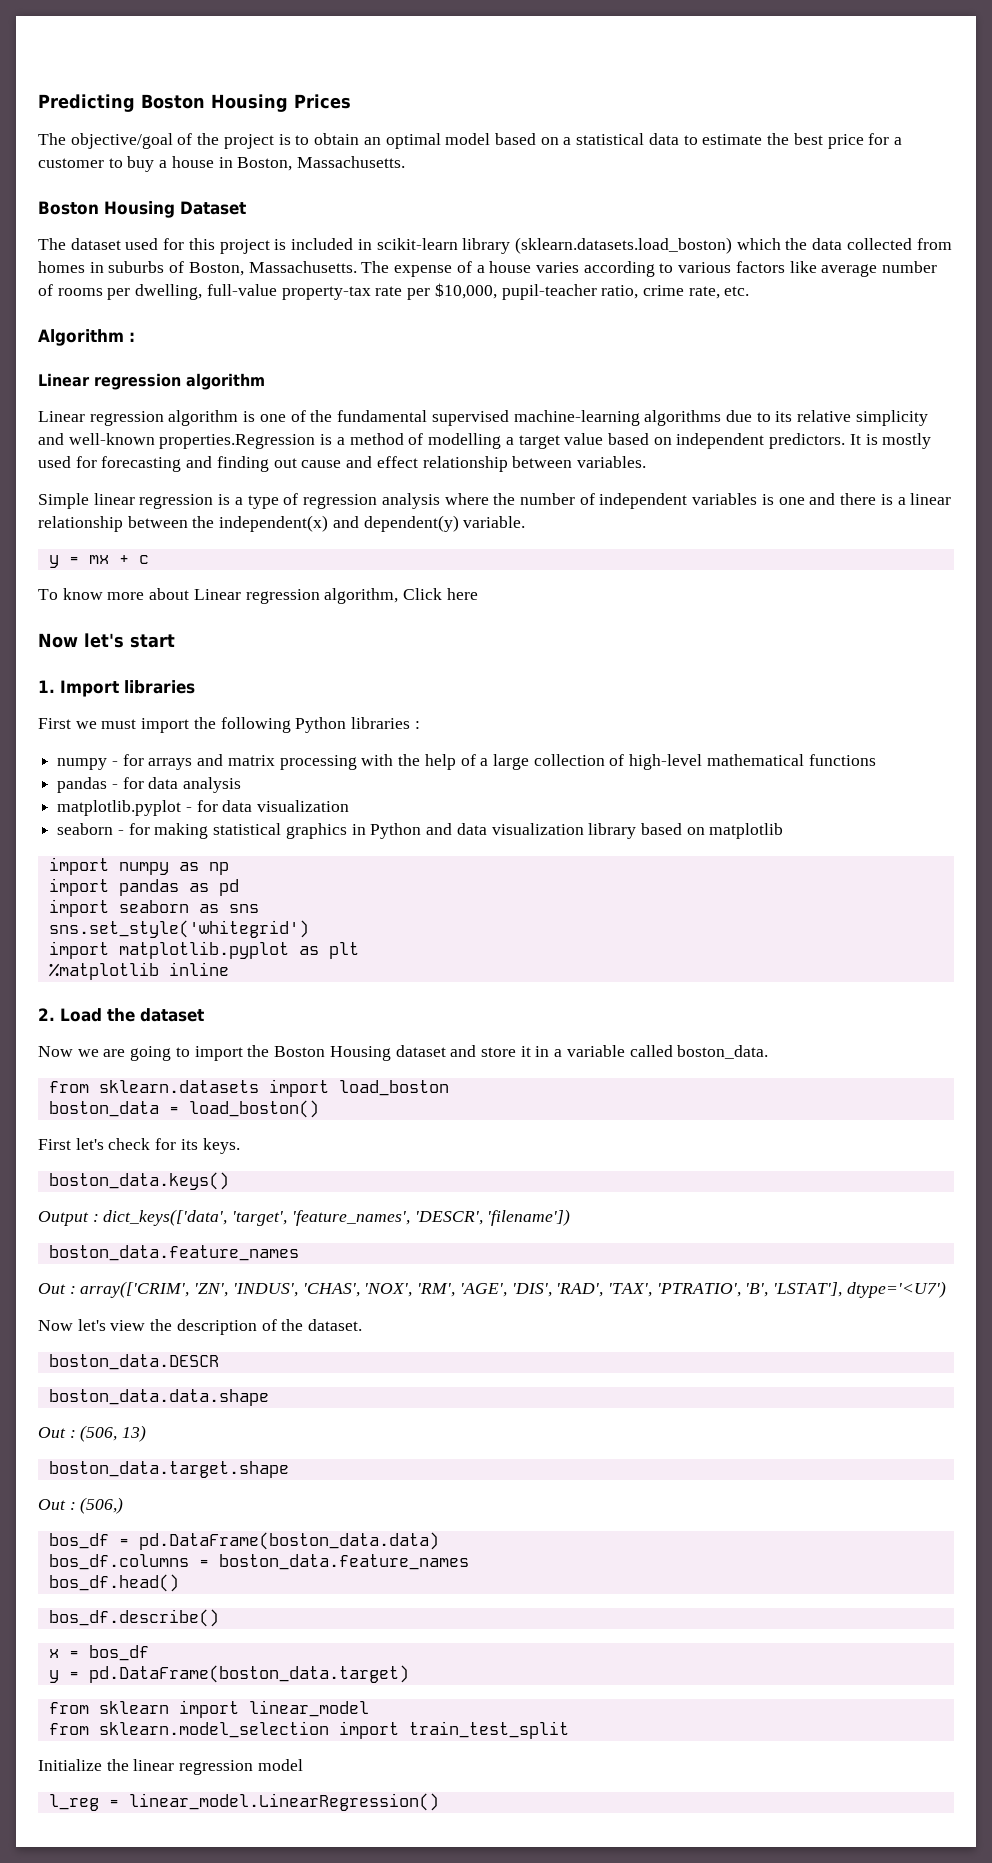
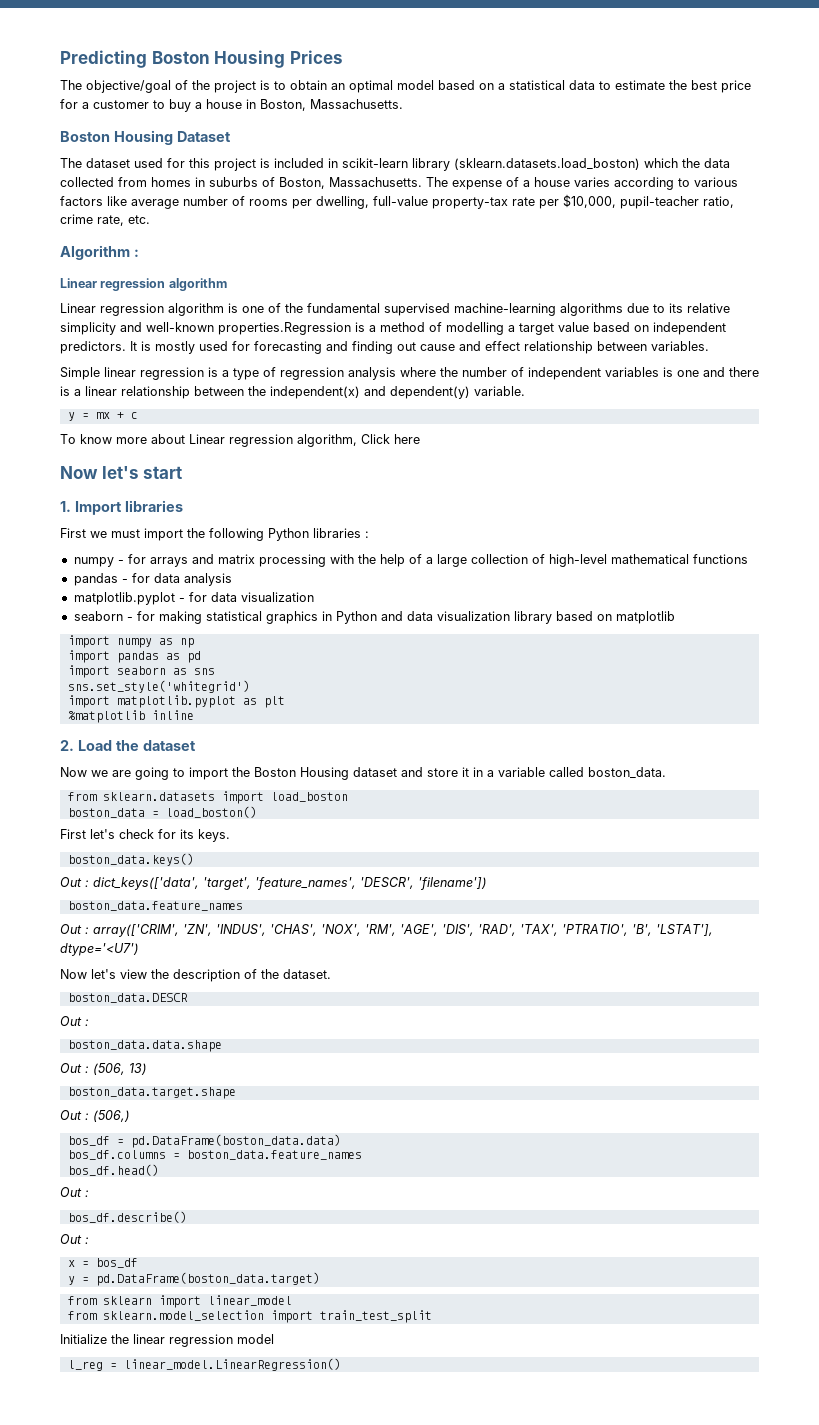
- Output : dict_keys(['data', 'target', 'feature_names', 'DESCR', 'filename'])
+ Out : dict_keys(['data', 'target', 'feature_names', 'DESCR', 'filename'])
  boston_data.DESCR
+ Out :
  bos_df.head()
+ Out :
  bos_df.describe()
+ Out :

